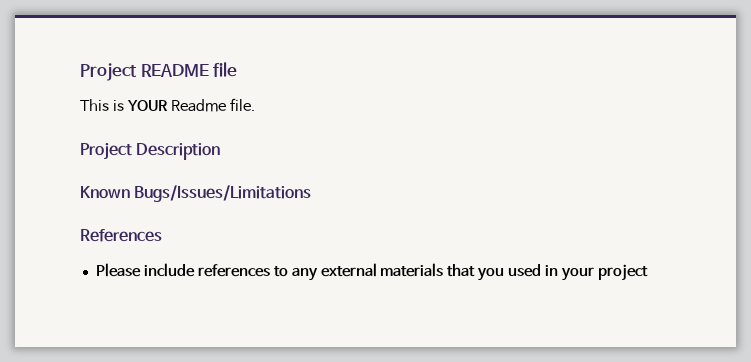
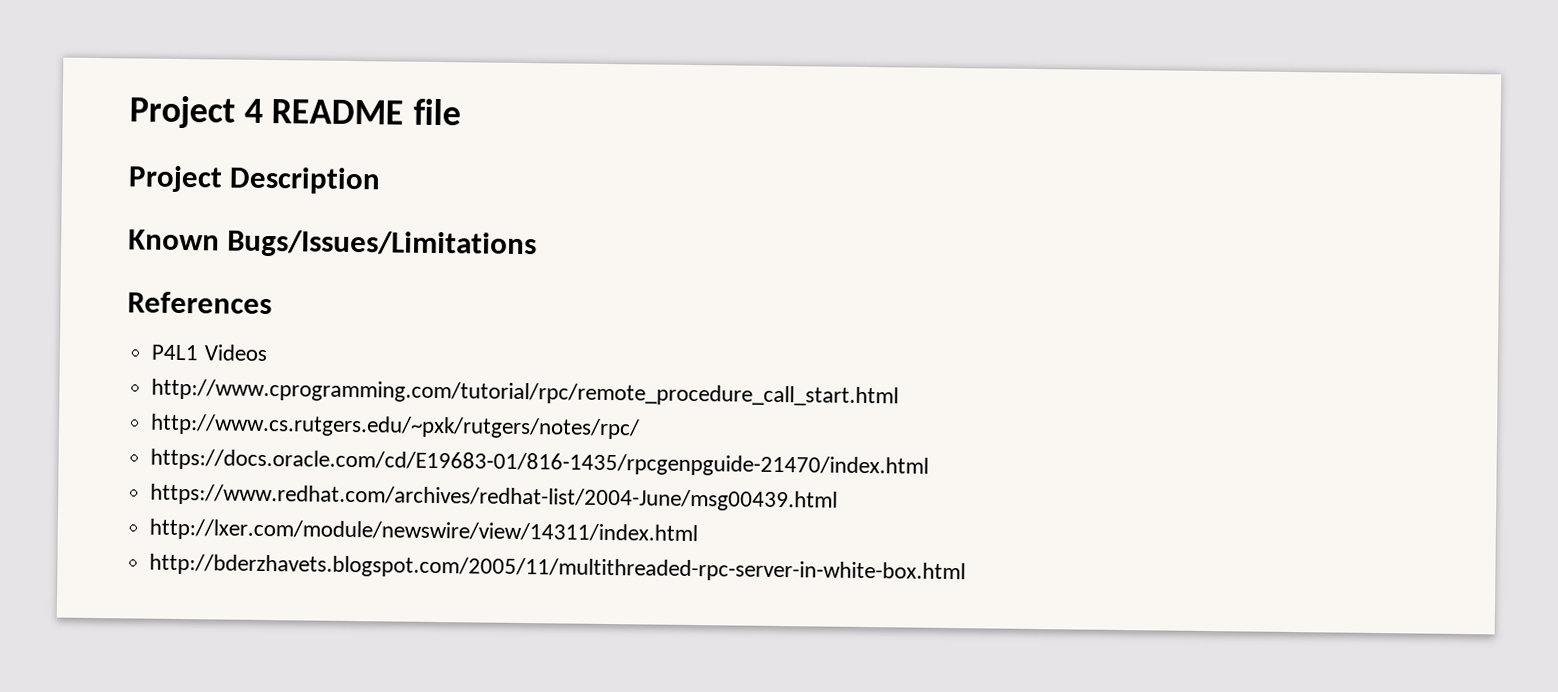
- Project README file
+ Project 4 README file
- This is YOUR Readme file.
- Please include references to any external materials that you used in your project
+ P4L1 Videos
+ http://www.cprogramming.com/tutorial/rpc/remote_procedure_call_start.html
+ http://www.cs.rutgers.edu/~pxk/rutgers/notes/rpc/
+ https://docs.oracle.com/cd/E19683-01/816-1435/rpcgenpguide-21470/index.html
+ https://www.redhat.com/archives/redhat-list/2004-June/msg00439.html
+ http://lxer.com/module/newswire/view/14311/index.html
+ http://bderzhavets.blogspot.com/2005/11/multithreaded-rpc-server-in-white-box.html

